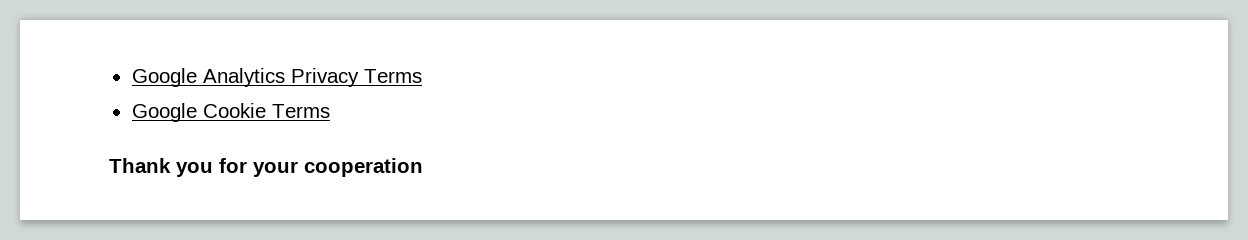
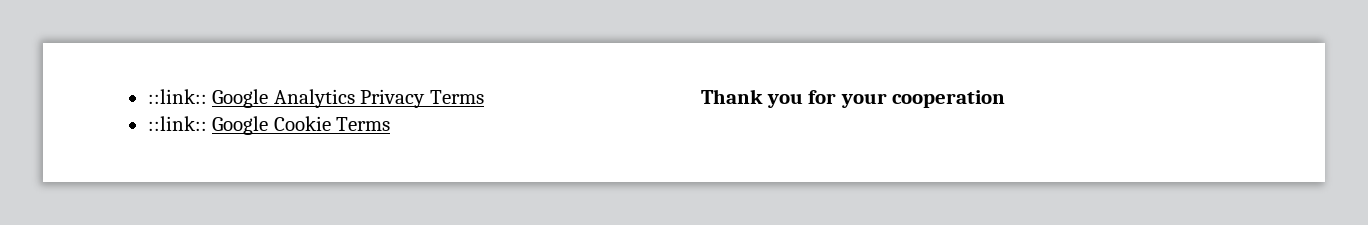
- Google Analytics Privacy Terms
+ ::link:: Google Analytics Privacy Terms
- Google Cookie Terms
+ ::link:: Google Cookie Terms

